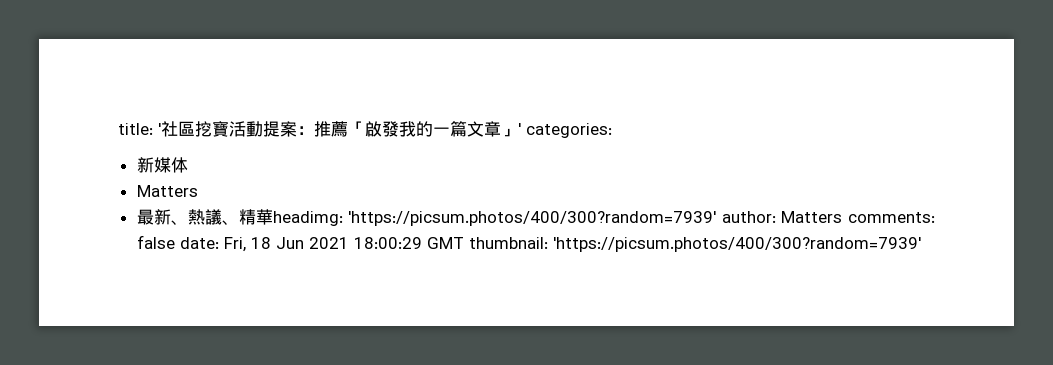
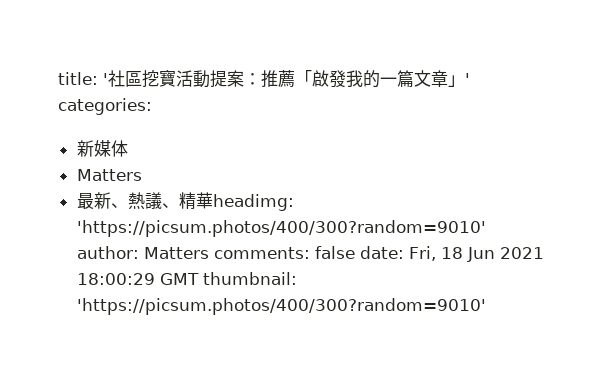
- 最新、熱議、精華headimg: 'https://picsum.photos/400/300?random=7939' author: Matters comments: false date: Fri, 18 Jun 2021 18:00:29 GMT thumbnail: 'https://picsum.photos/400/300?random=7939'
+ 最新、熱議、精華headimg: 'https://picsum.photos/400/300?random=9010' author: Matters comments: false date: Fri, 18 Jun 2021 18:00:29 GMT thumbnail: 'https://picsum.photos/400/300?random=9010'

